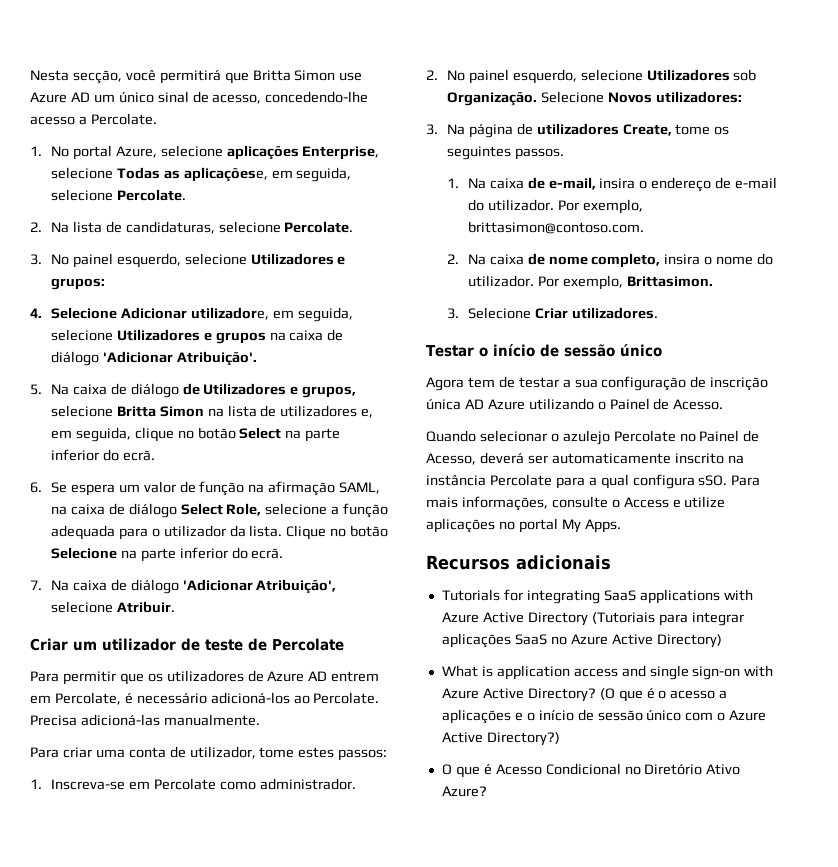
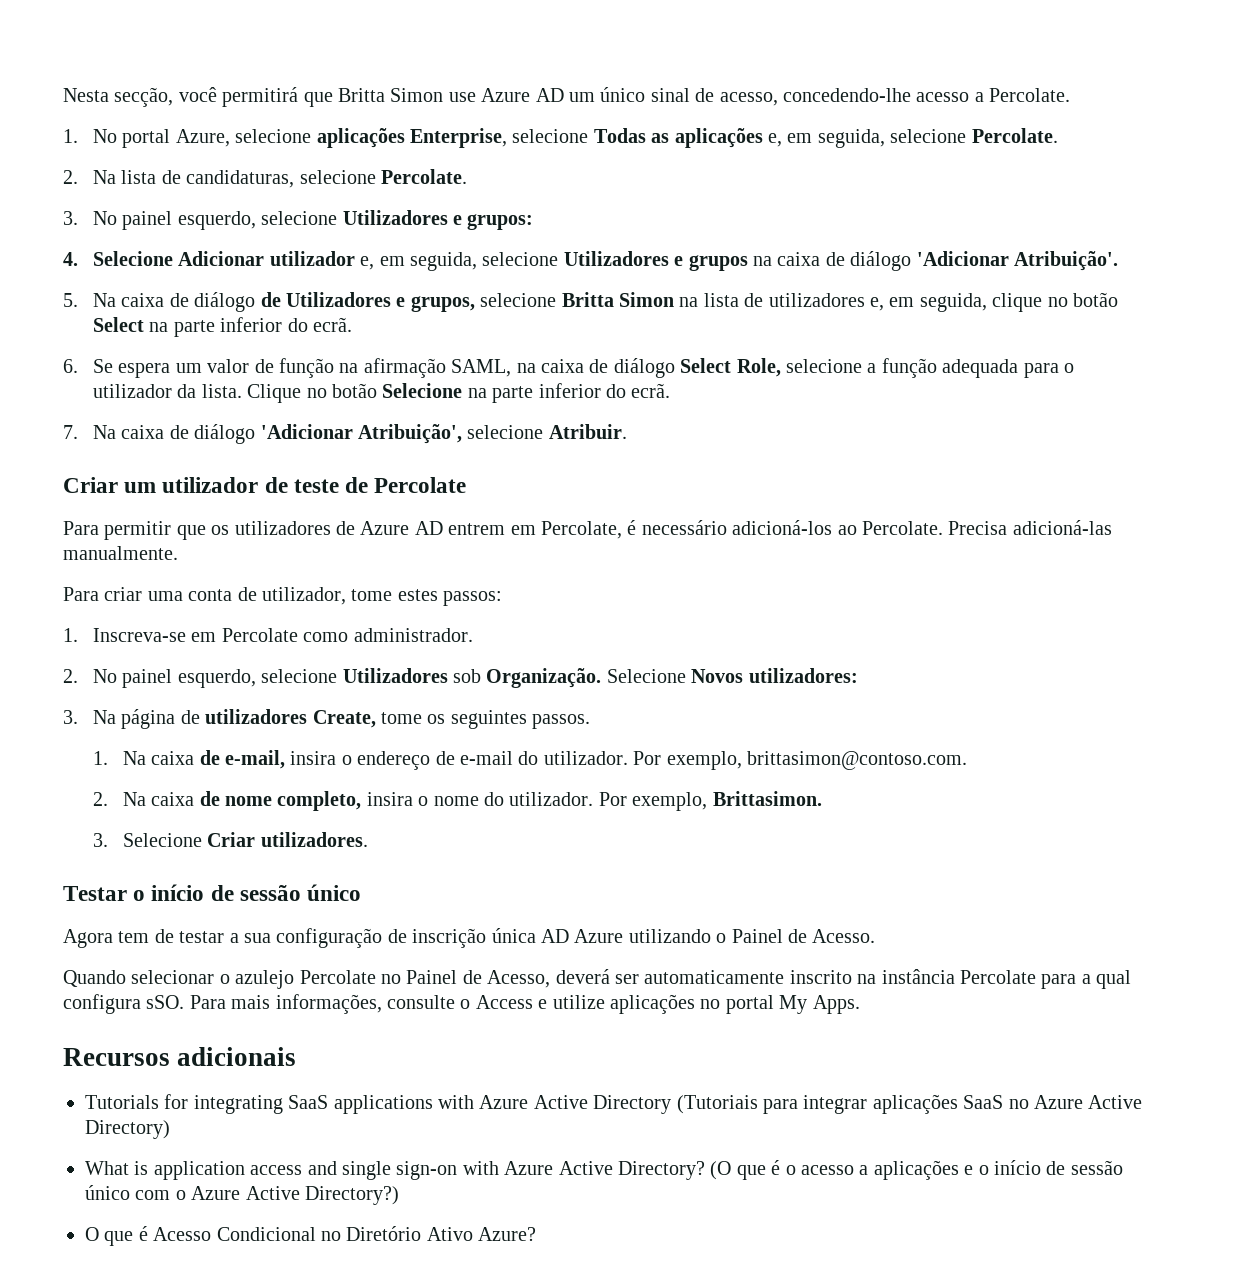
- 1. No portal Azure, selecione aplicações Enterprise, selecione Todas as aplicaçõese, em seguida, selecione Percolate.
+ 1. No portal Azure, selecione aplicações Enterprise, selecione Todas as aplicações e, em seguida, selecione Percolate.
- 4. Selecione Adicionar utilizadore, em seguida, selecione Utilizadores e grupos na caixa de diálogo 'Adicionar Atribuição'.
+ 4. Selecione Adicionar utilizador e, em seguida, selecione Utilizadores e grupos na caixa de diálogo 'Adicionar Atribuição'.

